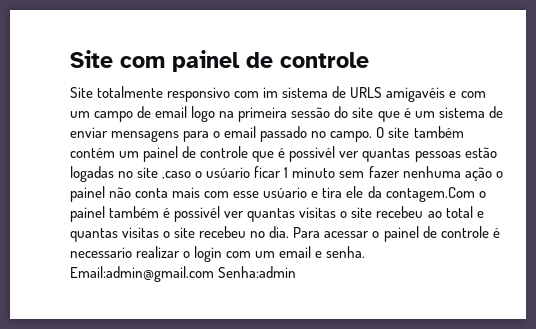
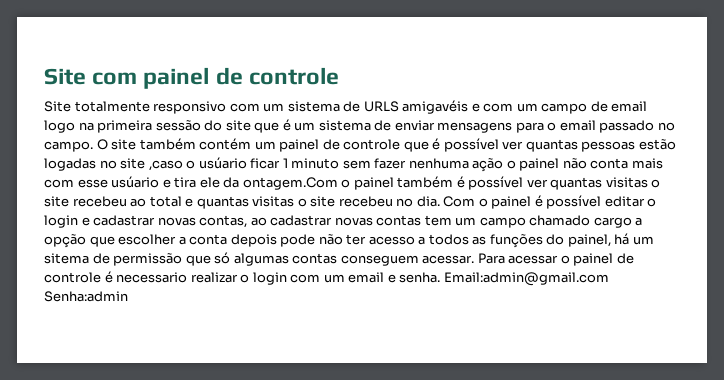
- Site totalmente responsivo com im sistema de URLS amigavéis e com um campo de email logo na primeira sessão do site que é um sistema de enviar mensagens para o email passado no campo.
+ Site totalmente responsivo com um sistema de URLS amigavéis e com um campo de email logo na primeira sessão do site que é um sistema de enviar mensagens para o email passado no campo.
- O site também contém um painel de controle que é possivél ver quantas pessoas estão logadas no site ,caso o usúario ficar 1 minuto sem fazer nenhuma ação o painel não conta mais com esse usúario e tira ele da contagem.Com o painel também é possivél ver quantas visitas o site recebeu ao total e quantas visitas o site recebeu no dia.
+ O site também contém um painel de controle que é possível ver quantas pessoas estão logadas no site ,caso o usúario ficar 1 minuto sem fazer nenhuma ação o painel não conta mais com esse usúario e tira ele da ontagem.Com o painel também é possível ver quantas visitas o site recebeu ao total e quantas visitas o site recebeu no dia.
+ Com o painel é possível editar o login e cadastrar novas contas, ao cadastrar novas contas tem um campo chamado cargo a opção que escolher a conta depois pode não ter acesso a todos as funções do painel, há um sitema de permissão que só algumas contas conseguem acessar.

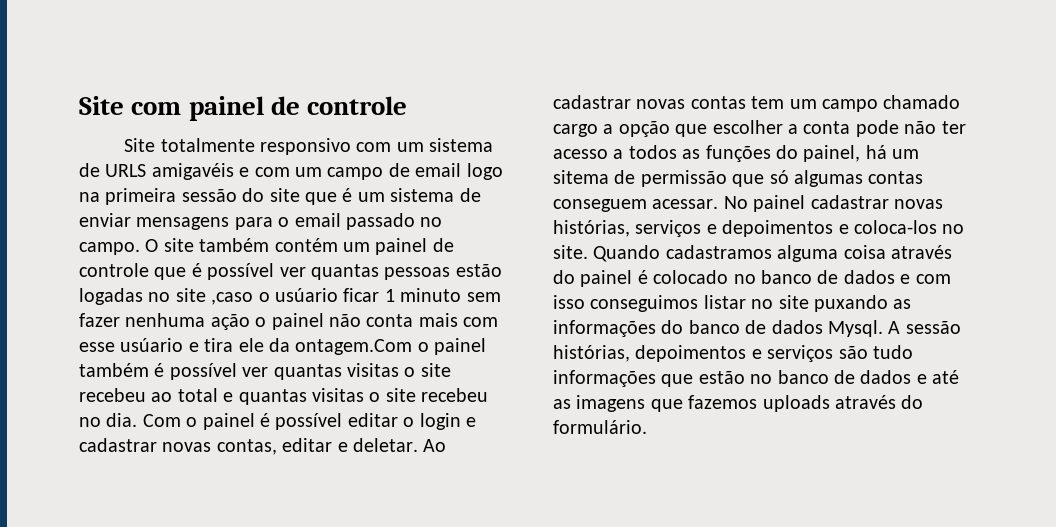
- Com o painel é possível editar o login e cadastrar novas contas, ao cadastrar novas contas tem um campo chamado cargo a opção que escolher a conta depois pode não ter acesso a todos as funções do painel, há um sitema de permissão que só algumas contas conseguem acessar.
+ Com o painel é possível editar o login e cadastrar novas contas, editar e deletar. Ao cadastrar novas contas tem um campo chamado cargo a opção que escolher a conta pode não ter acesso a todos as funções do painel, há um sitema de permissão que só algumas contas conseguem acessar.
- Para acessar o painel de controle é necessario realizar o login com um email e senha. Email:admin@gmail.com Senha:admin
+ No painel cadastrar novas histórias, serviços e depoimentos e coloca-los no site. Quando cadastramos alguma coisa através do painel é colocado no banco de dados e com isso conseguimos listar no site puxando as informações do banco de dados Mysql. A sessão histórias, depoimentos e serviços são tudo informações que estão no banco de dados e até as imagens que fazemos uploads através do formulário.

